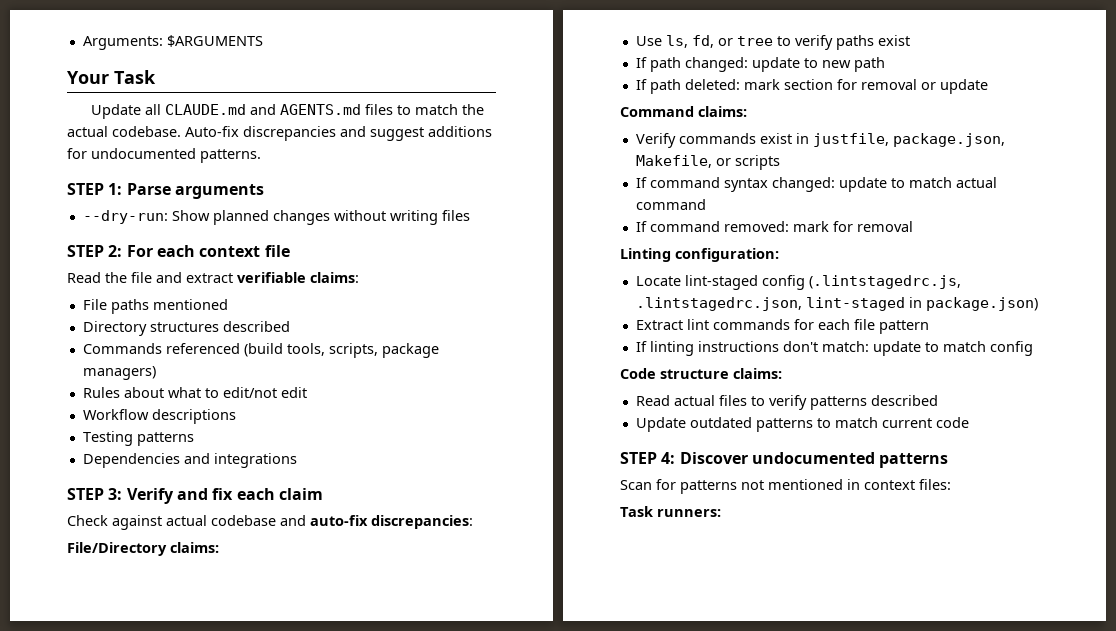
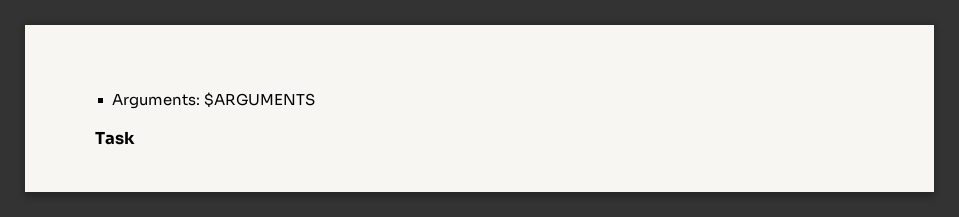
- Your Task
- Update all CLAUDE.md and AGENTS.md files to match the actual codebase. Auto-fix discrepancies and suggest additions for undocumented patterns.
- STEP 1: Parse arguments
- --dry-run: Show planned changes without writing files
- STEP 2: For each context file
- Read the file and extract verifiable claims:
- File paths mentioned
- Directory structures described
- Commands referenced (build tools, scripts, package managers)
- Rules about what to edit/not edit
- Workflow descriptions
- Testing patterns
- Dependencies and integrations
- STEP 3: Verify and fix each claim
- Check against actual codebase and auto-fix discrepancies:
- File/Directory claims:
- Use ls, fd, or tree to verify paths exist
- If path changed: update to new path
- If path deleted: mark section for removal or update
- Command claims:
- Verify commands exist in justfile, package.json, Makefile, or scripts
- If command syntax changed: update to match actual command
- If command removed: mark for removal
- Linting configuration:
- Locate lint-staged config (.lintstagedrc.js, .lintstagedrc.json, lint-staged in package.json)
- Extract lint commands for each file pattern
- If linting instructions don't match: update to match config
- Code structure claims:
- Read actual files to verify patterns described
- Update outdated patterns to match current code
- STEP 4: Discover undocumented patterns
- Scan for patterns not mentioned in context files:
- Task runners:
+ Task

